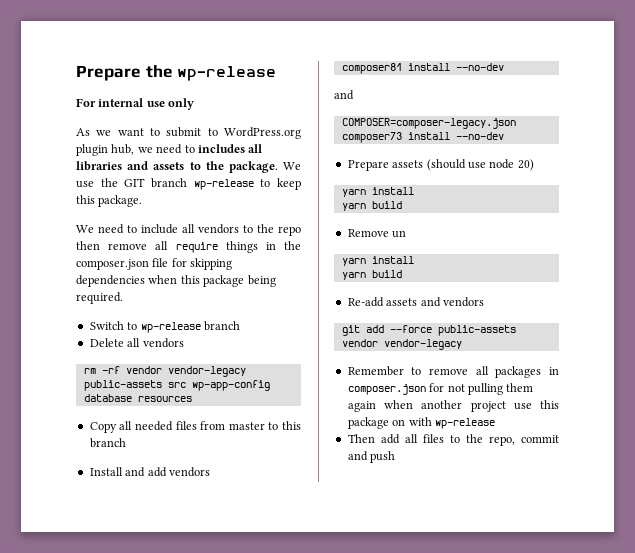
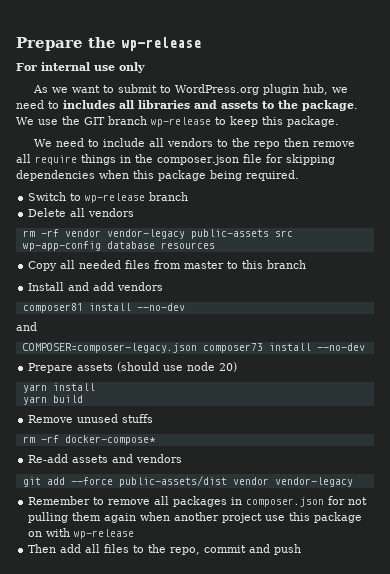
- Remove un
- yarn install
- yarn build
+ Remove unused stuffs
+ rm -rf docker-compose*
- git add --force public-assets vendor vendor-legacy
+ git add --force public-assets/dist vendor vendor-legacy

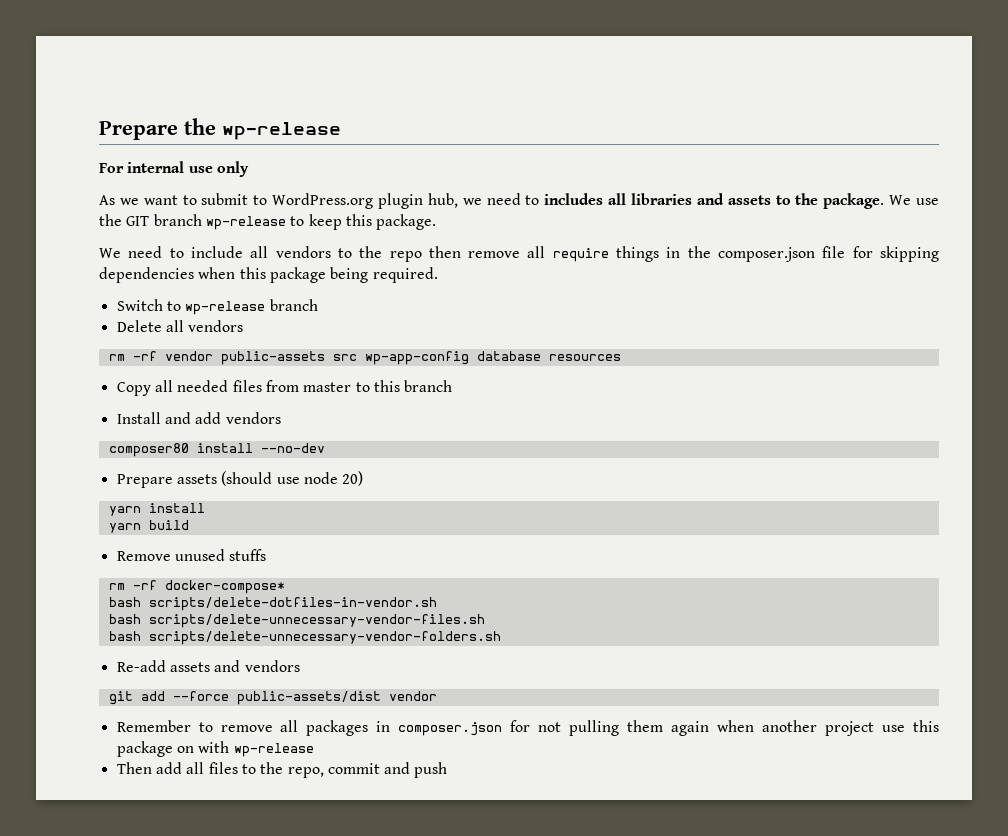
- rm -rf vendor vendor-legacy public-assets src wp-app-config database resources
+ rm -rf vendor public-assets src wp-app-config database resources
- composer81 install --no-dev
- and
- COMPOSER=composer-legacy.json composer73 install --no-dev
+ composer80 install --no-dev
+ bash scripts/delete-dotfiles-in-vendor.sh
+ bash scripts/delete-unnecessary-vendor-files.sh
+ bash scripts/delete-unnecessary-vendor-folders.sh
- git add --force public-assets/dist vendor vendor-legacy
+ git add --force public-assets/dist vendor

